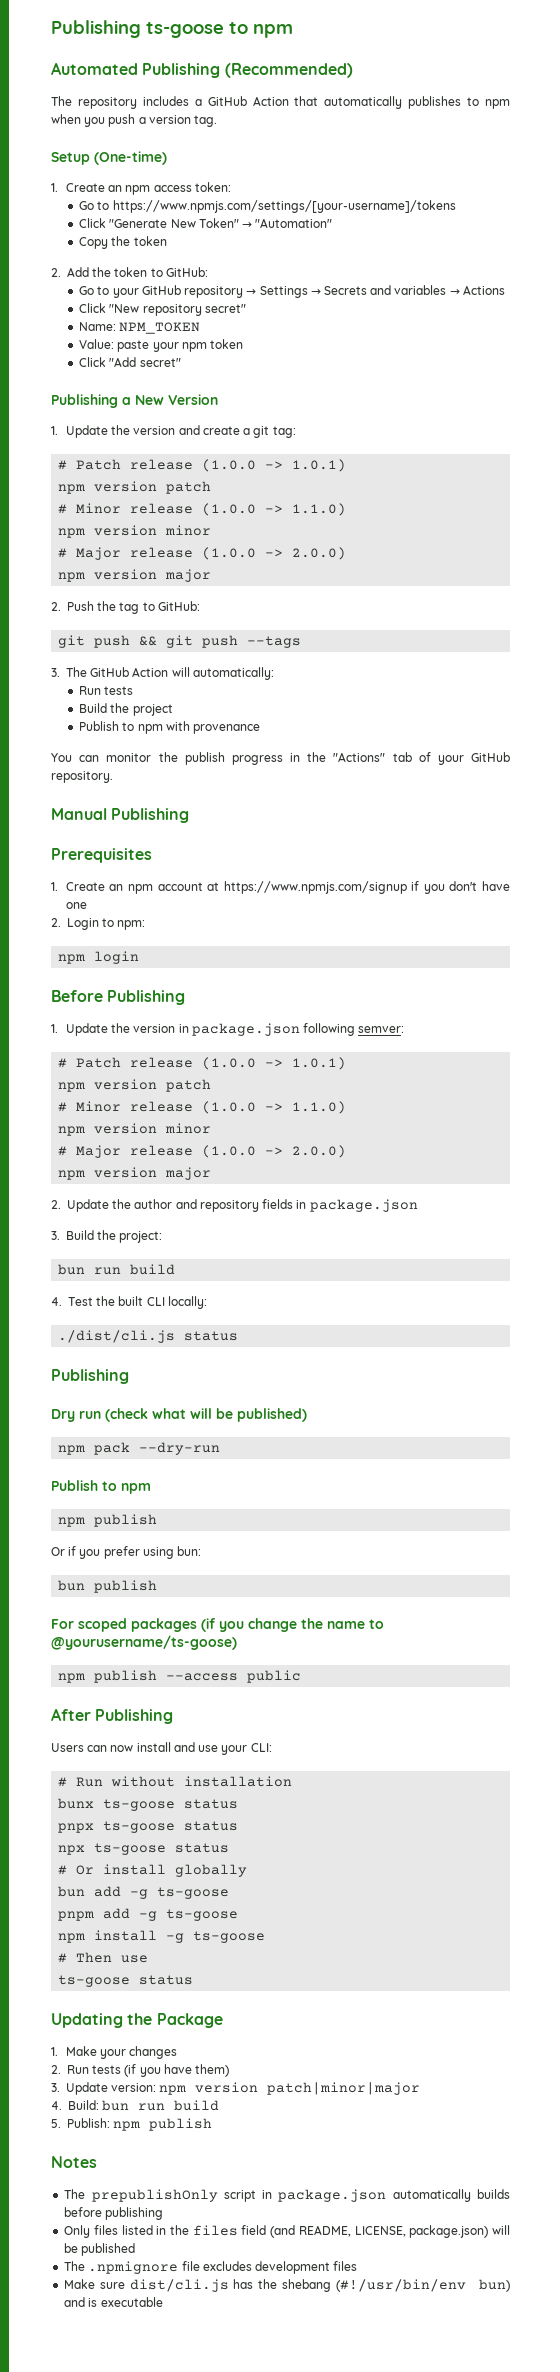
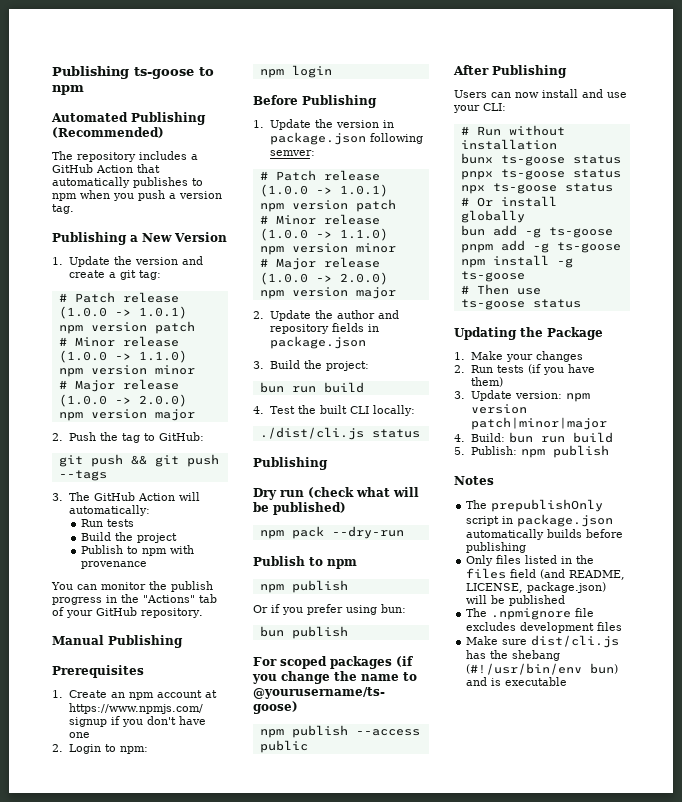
- Setup (One-time)
- 1. Create an npm access token:
- Go to https://www.npmjs.com/settings/[your-username]/tokens
- Click "Generate New Token" → "Automation"
- Copy the token
- 2. Add the token to GitHub:
- Go to your GitHub repository → Settings → Secrets and variables → Actions
- Click "New repository secret"
- Name: NPM_TOKEN
- Value: paste your npm token
- Click "Add secret"

